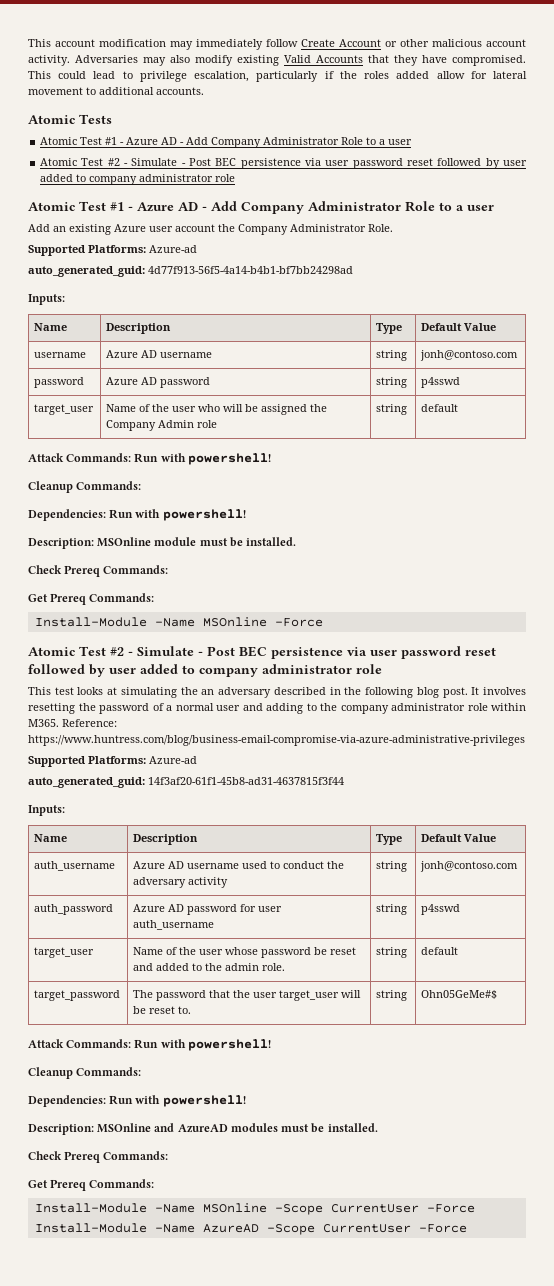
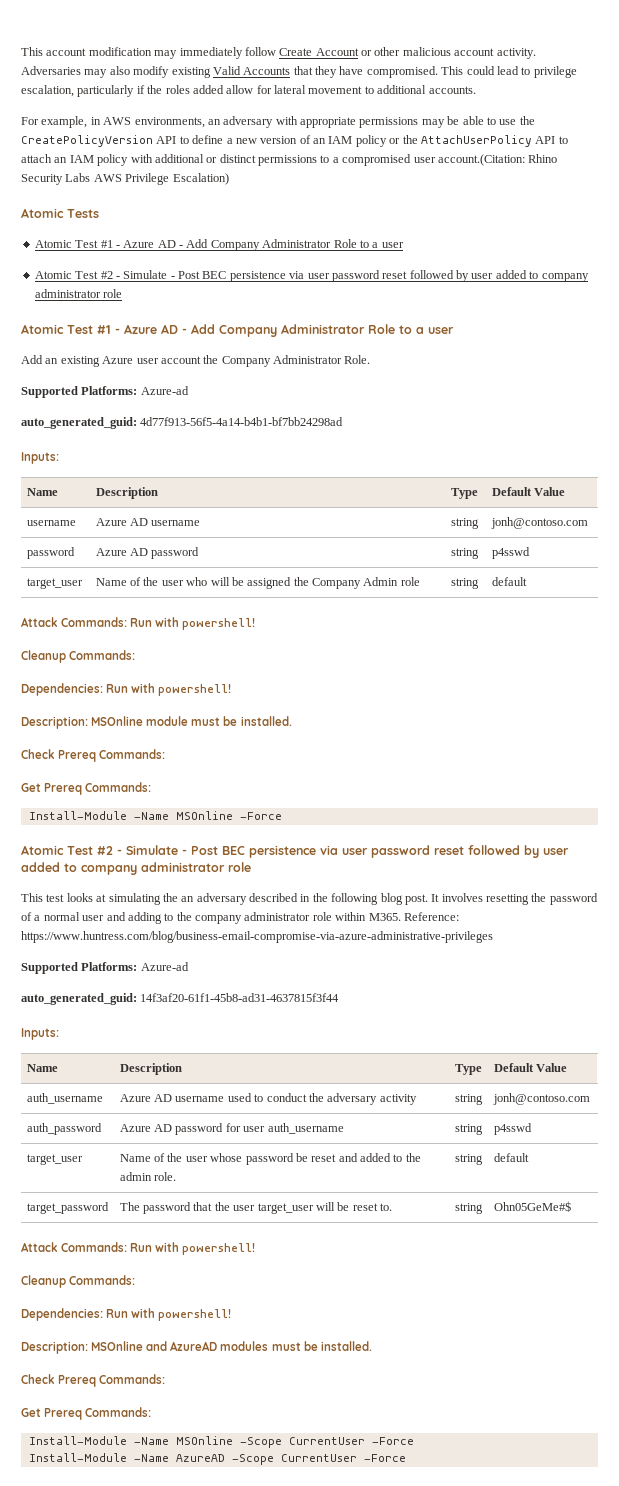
+ For example, in AWS environments, an adversary with appropriate permissions may be able to use the CreatePolicyVersion API to define a new version of an IAM policy or the AttachUserPolicy API to attach an IAM policy with additional or distinct permissions to a compromised user account.(Citation: Rhino Security Labs AWS Privilege Escalation)

